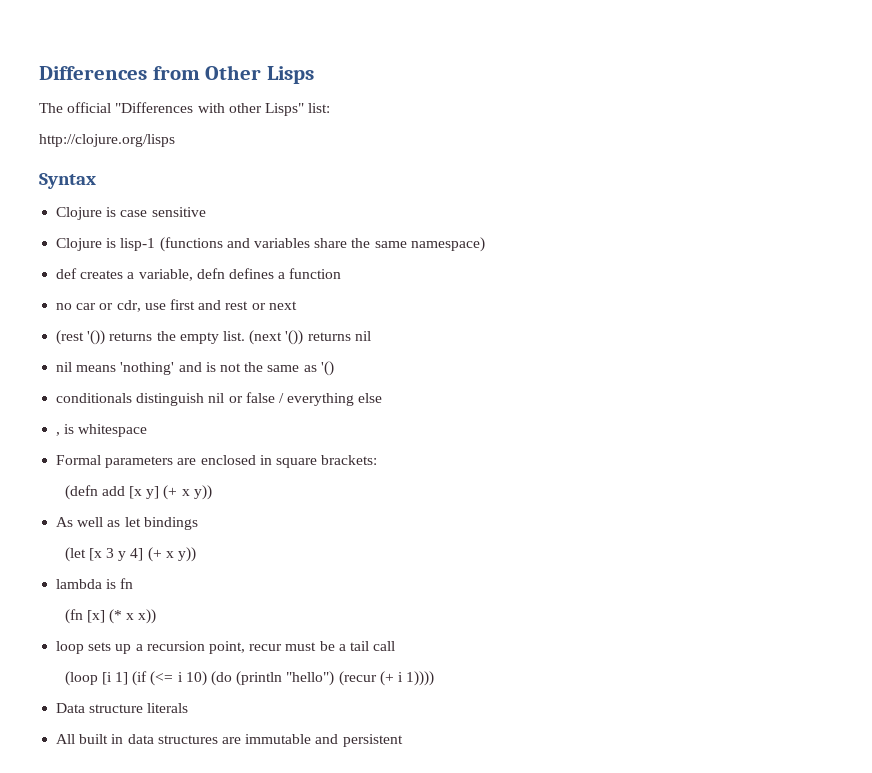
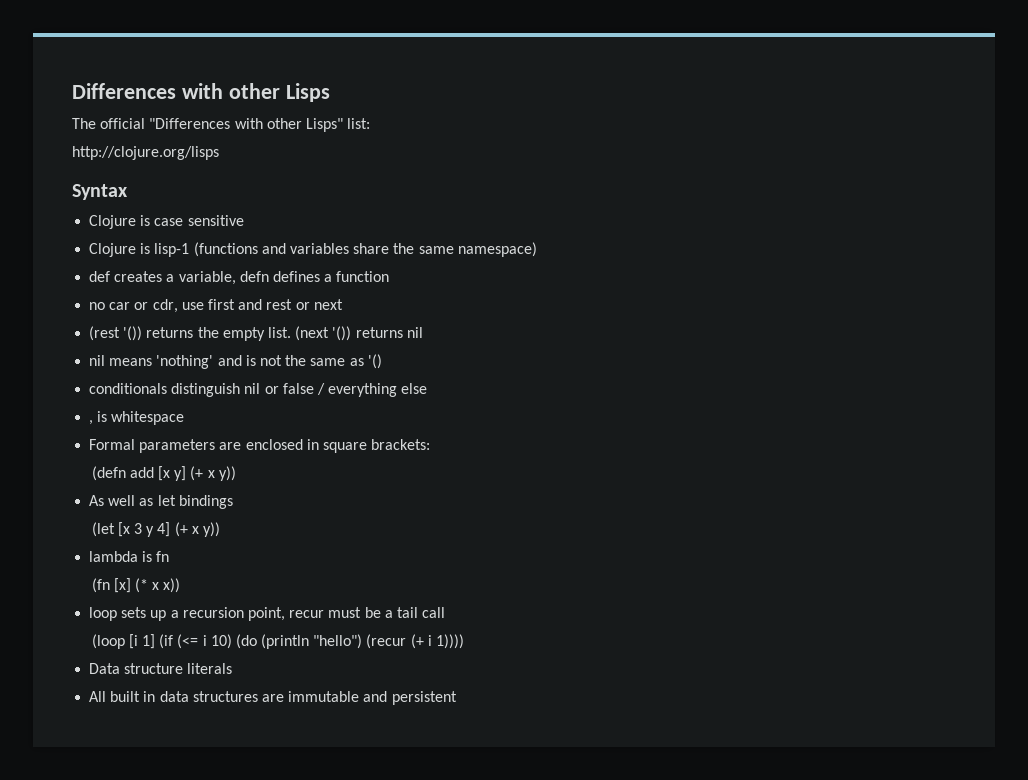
- Differences from Other Lisps
+ Differences with other Lisps

